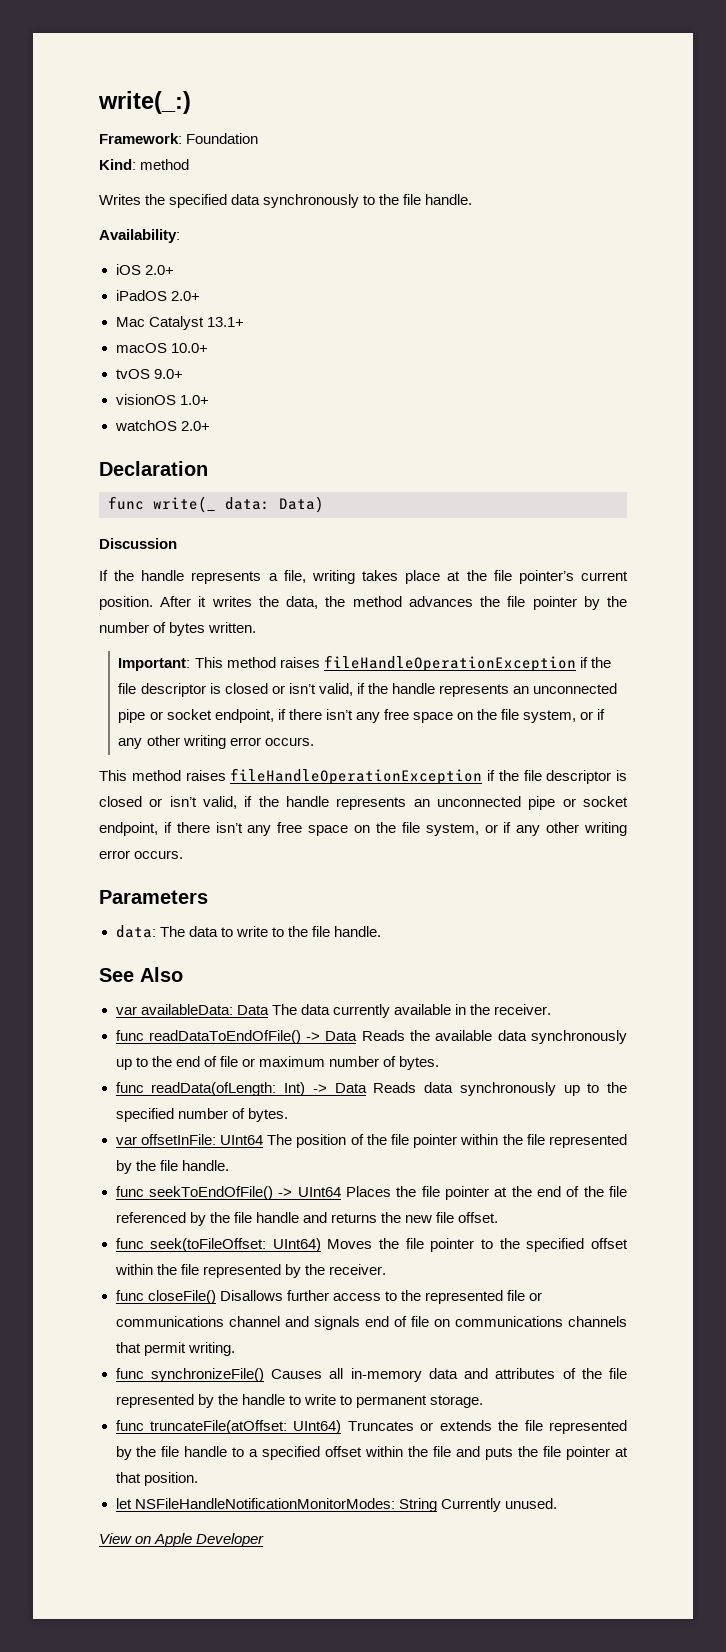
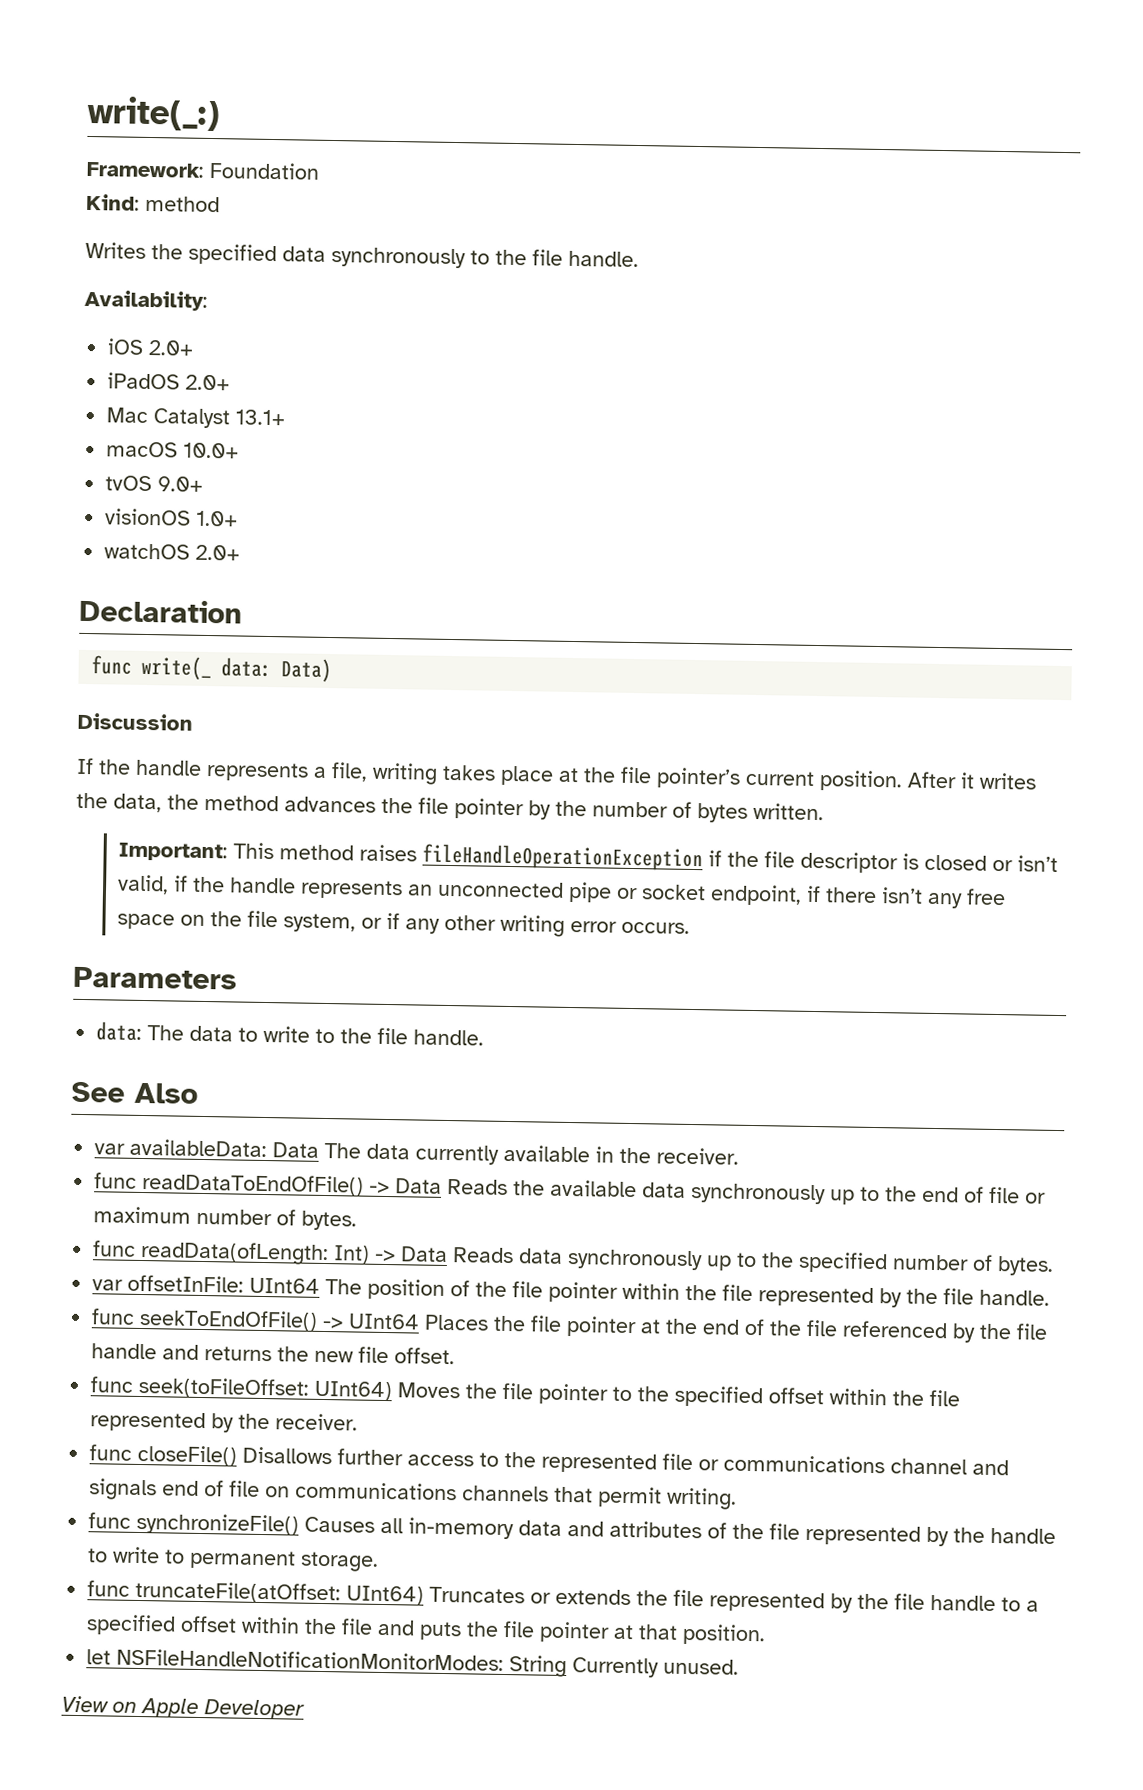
  Important: This method raises fileHandleOperationException if the file descriptor is closed or isn’t valid, if the handle represents an unconnected pipe or socket endpoint, if there isn’t any free space on the file system, or if any other writing error occurs.
- This method raises fileHandleOperationException if the file descriptor is closed or isn’t valid, if the handle represents an unconnected pipe or socket endpoint, if there isn’t any free space on the file system, or if any other writing error occurs.

